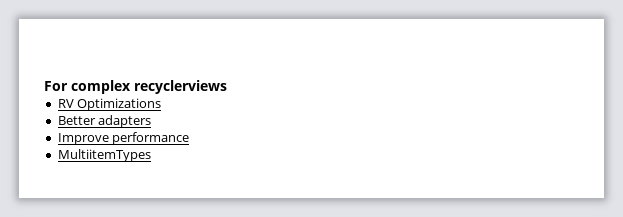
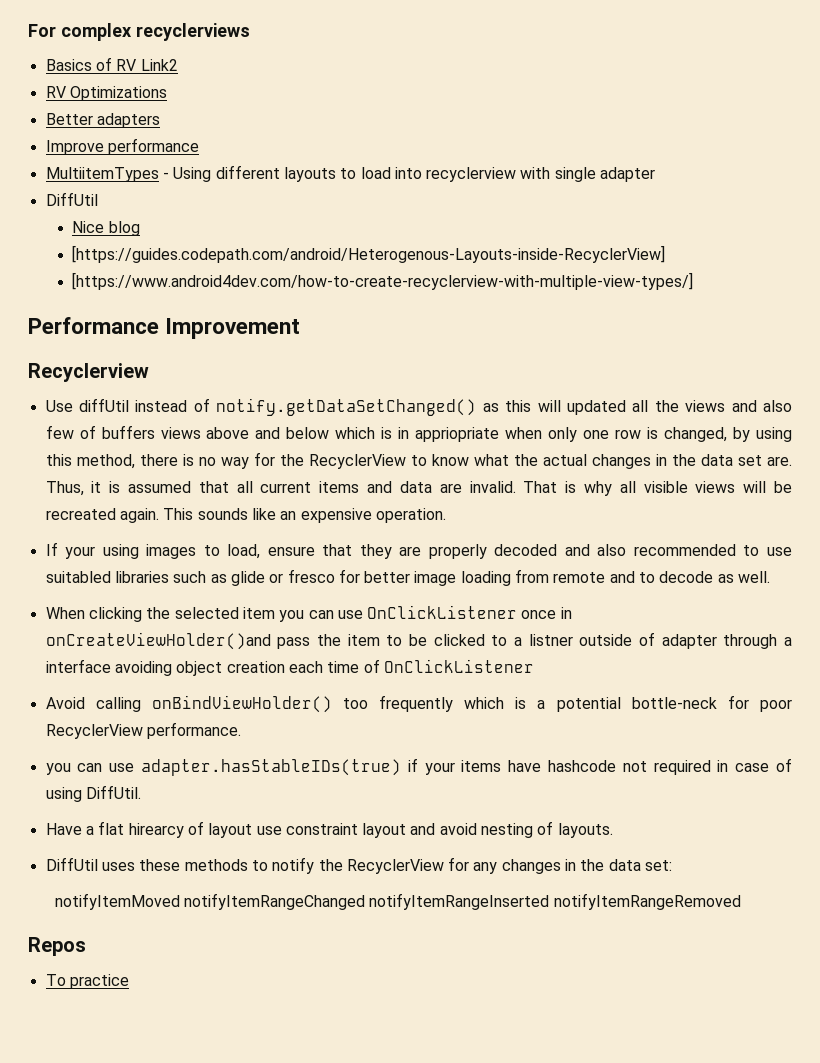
+ Basics of RV Link2
- MultiitemTypes
+ MultiitemTypes - Using different layouts to load into recyclerview with single adapter
+ DiffUtil
+ Nice blog
+ [https://guides.codepath.com/android/Heterogenous-Layouts-inside-RecyclerView]
+ [https://www.android4dev.com/how-to-create-recyclerview-with-multiple-view-types/]
+ Performance Improvement
+ Recyclerview
+ Use diffUtil instead of notify.getDataSetChanged() as this will updated all the views and also few of buffers views above and below which is in appriopriate when only one row is changed, by using this method, there is no way for the RecyclerView to know what the actual changes in the data set are. Thus, it is assumed that all current items and data are invalid. That is why all visible views will be recreated again. This sounds like an expensive operation.
+ If your using images to load, ensure that they are properly decoded and also recommended to use suitabled libraries such as glide or fresco for better image loading from remote and to decode as well.
+ When clicking the selected item you can use OnClickListener once in onCreateViewHolder()and pass the item to be clicked to a listner outside of adapter through a interface avoiding object creation each time of OnClickListener
+ Avoid calling onBindViewHolder() too frequently which is a potential bottle-neck for poor RecyclerView performance.
+ you can use adapter.hasStableIDs(true) if your items have hashcode not required in case of using DiffUtil.
+ Have a flat hirearcy of layout use constraint layout and avoid nesting of layouts.
+ DiffUtil uses these methods to notify the RecyclerView for any changes in the data set:
+ notifyItemMoved notifyItemRangeChanged notifyItemRangeInserted notifyItemRangeRemoved
+ Repos
+ To practice

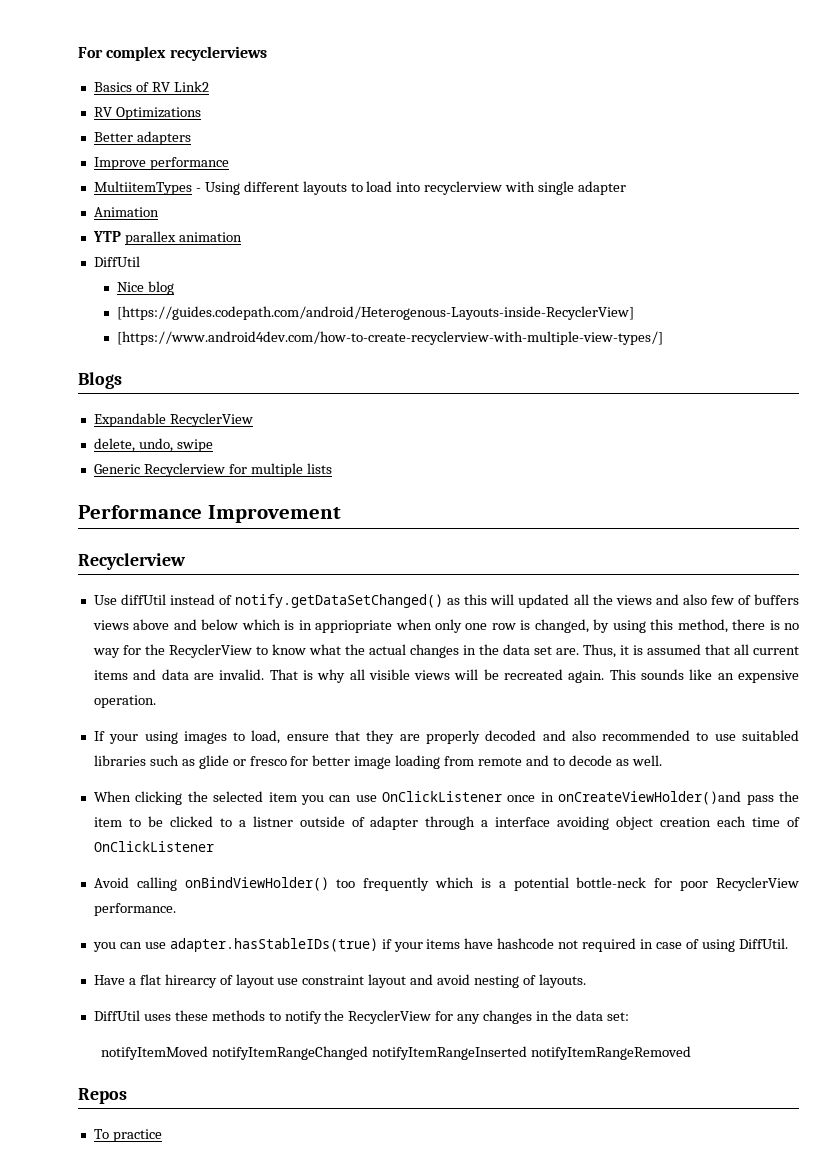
+ Animation
+ YTP parallex animation
+ Blogs
+ Expandable RecyclerView
+ delete, undo, swipe
+ Generic Recyclerview for multiple lists

